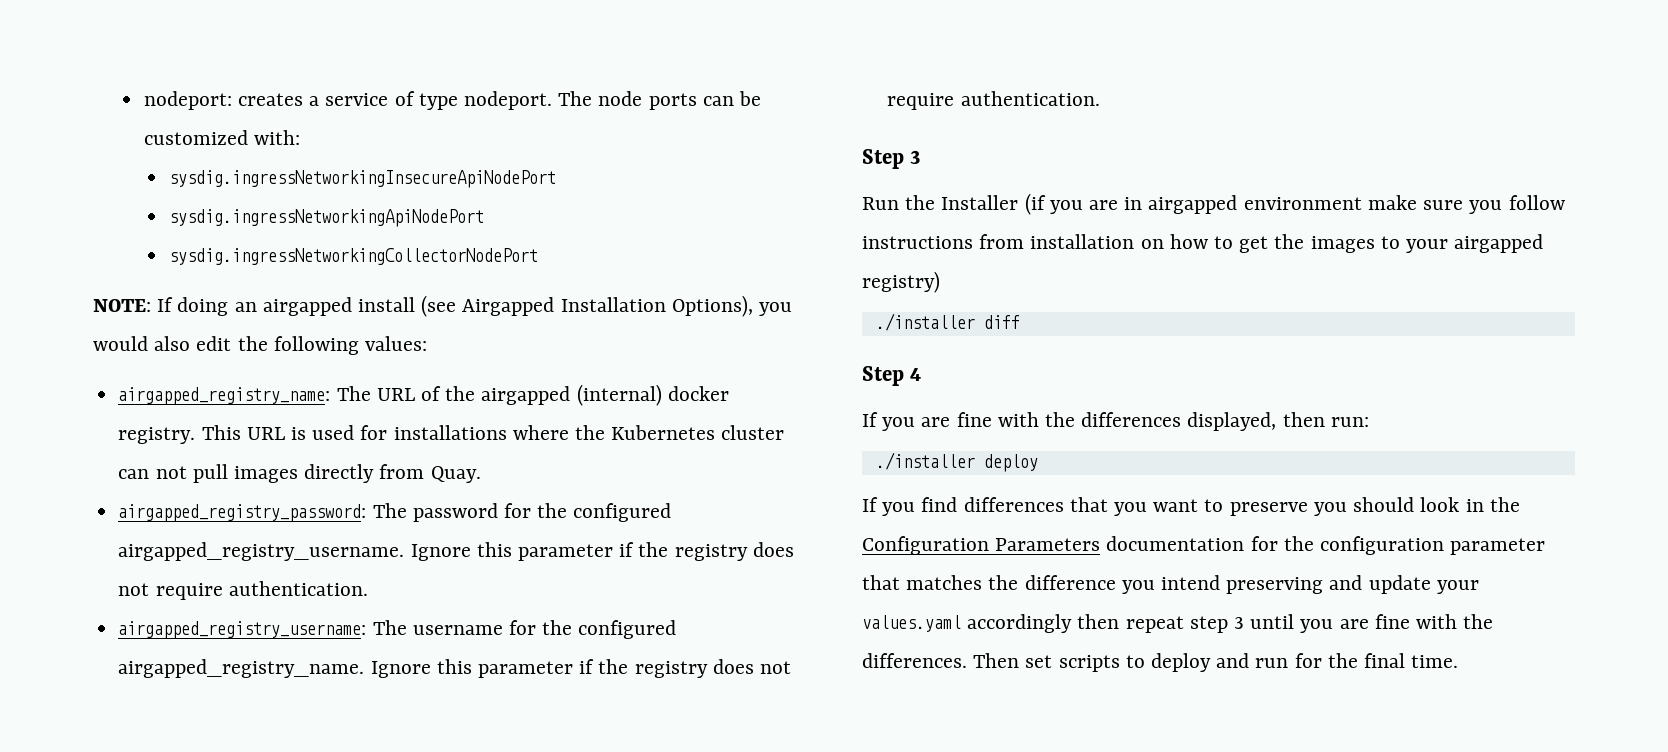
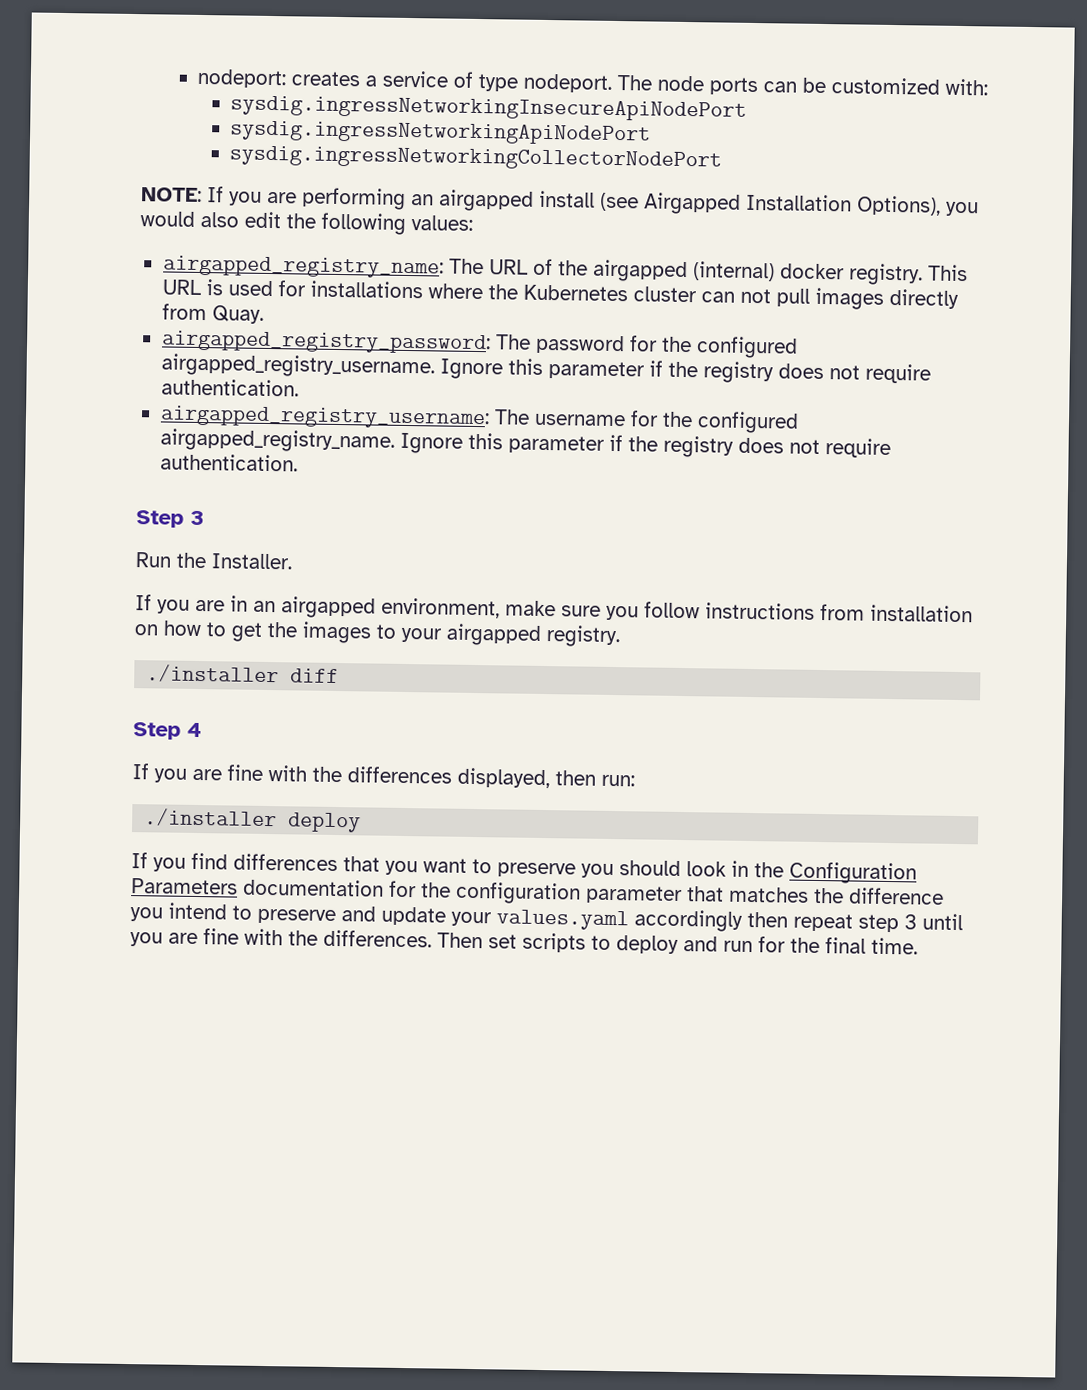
- NOTE: If doing an airgapped install (see Airgapped Installation Options), you would also edit the following values:
+ NOTE: If you are performing an airgapped install (see Airgapped Installation Options), you would also edit the following values:
- Run the Installer (if you are in airgapped environment make sure you follow instructions from installation on how to get the images to your airgapped registry)
+ Run the Installer.
+ If you are in an airgapped environment, make sure you follow instructions from installation on how to get the images to your airgapped registry.
- If you find differences that you want to preserve you should look in the Configuration Parameters documentation for the configuration parameter that matches the difference you intend preserving and update your values.yaml accordingly then repeat step 3 until you are fine with the differences.
+ If you find differences that you want to preserve you should look in the Configuration Parameters documentation for the configuration parameter that matches the difference you intend to preserve and update your values.yaml accordingly then repeat step 3 until you are fine with the differences.

